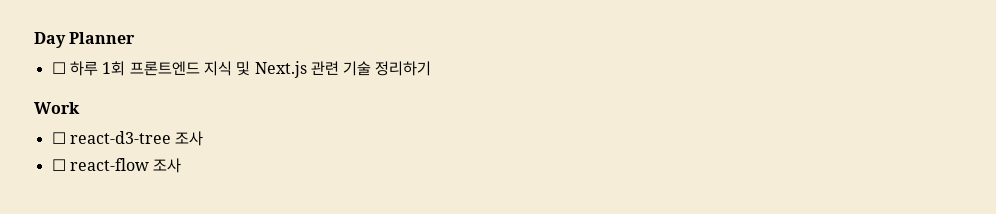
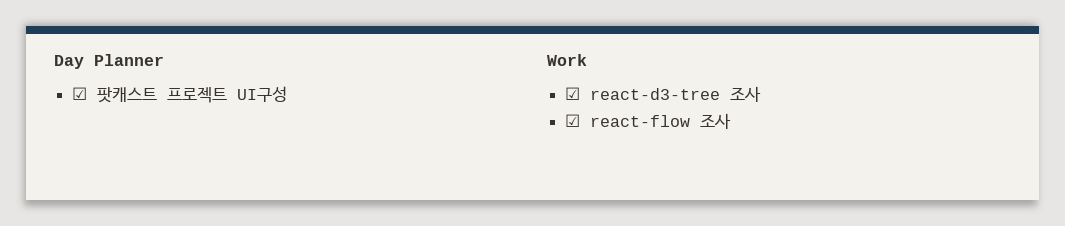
- ☐ 하루 1회 프론트엔드 지식 및 Next.js 관련 기술 정리하기
+ ☑ 팟캐스트 프로젝트 UI구성
- ☐ react-d3-tree 조사
+ ☑ react-d3-tree 조사
- ☐ react-flow 조사
+ ☑ react-flow 조사

